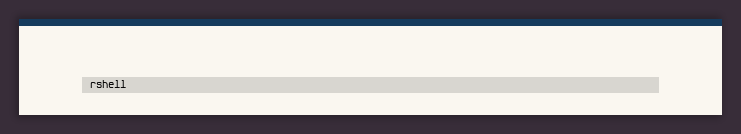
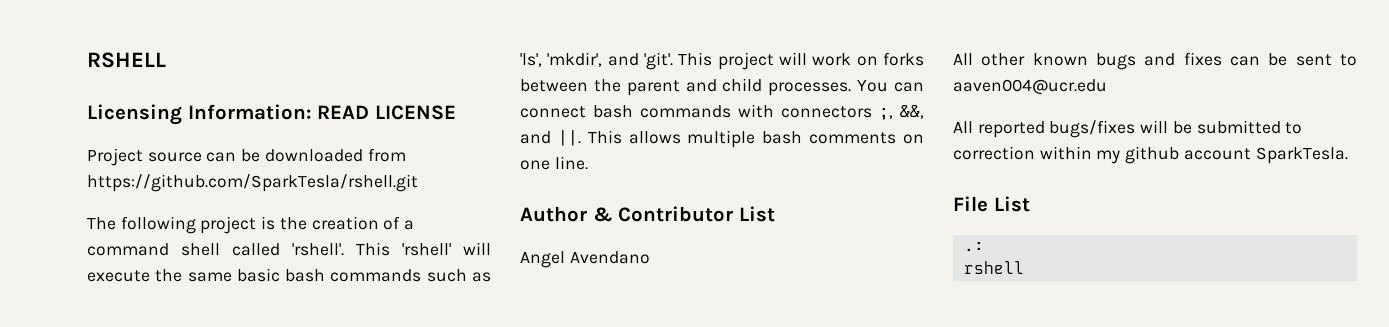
+ RSHELL
+ Licensing Information: READ LICENSE
+ Project source can be downloaded from https://github.com/SparkTesla/rshell.git
+ The following project is the creation of a command shell called 'rshell'. This 'rshell' will execute the same basic bash commands such as 'ls', 'mkdir', and 'git'. This project will work on forks between the parent and child processes. You can connect bash commands with connectors ;, &&, and ||. This allows multiple bash comments on one line.
+ Author & Contributor List
+ Angel Avendano
+ All other known bugs and fixes can be sent to aaven004@ucr.edu
+ All reported bugs/fixes will be submitted to correction within my github account SparkTesla.
+ File List
+ .:

